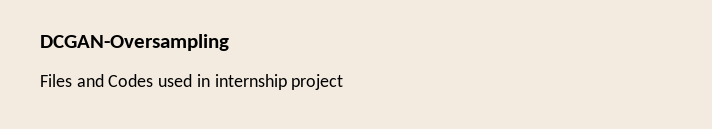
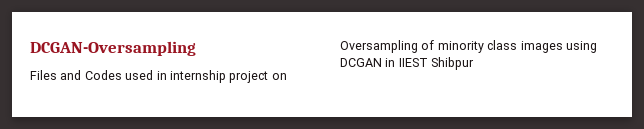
- Files and Codes used in internship project
+ Files and Codes used in internship project on Oversampling of minority class images using DCGAN in IIEST Shibpur

